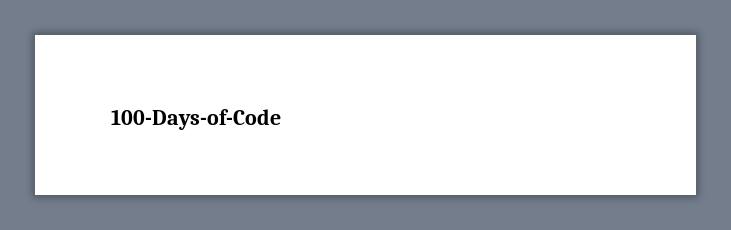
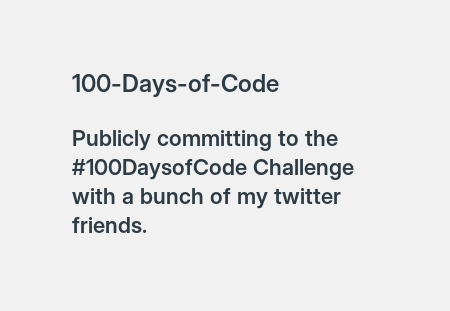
+ Publicly committing to the #100DaysofCode Challenge with a bunch of my twitter friends.

